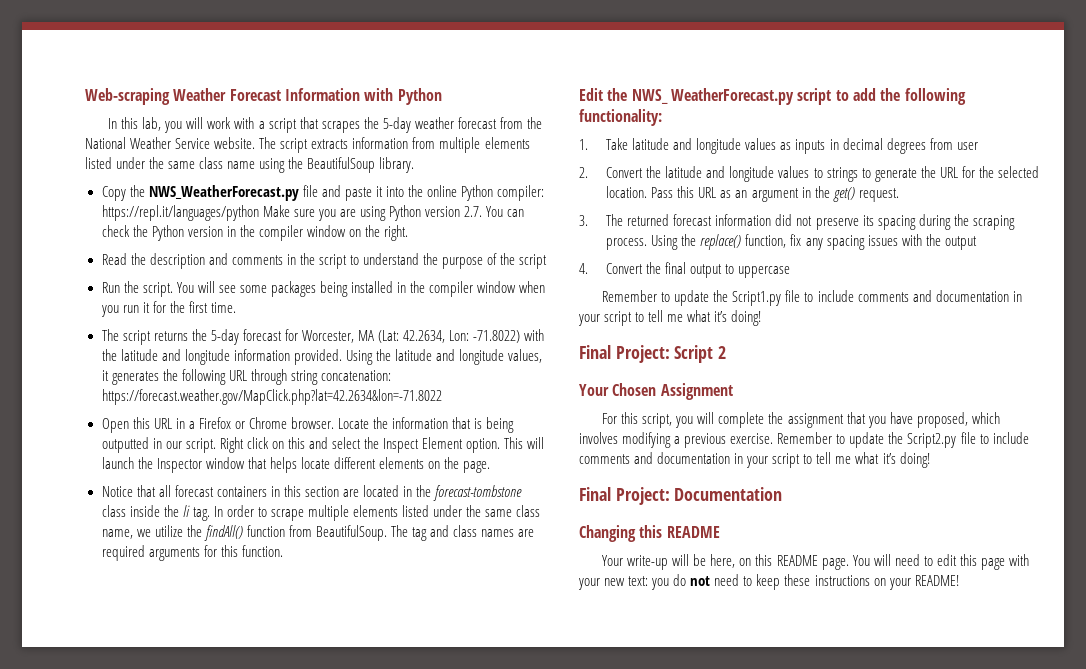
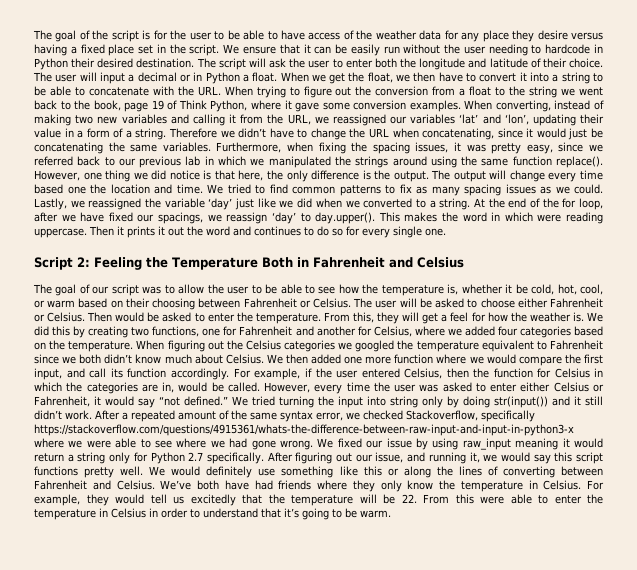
- Web-scraping Weather Forecast Information with Python
- In this lab, you will work with a script that scrapes the 5-day weather forecast from the National Weather Service website. The script extracts information from multiple elements listed under the same class name using the BeautifulSoup library.
- Copy the NWS_WeatherForecast.py file and paste it into the online Python compiler: https://repl.it/languages/python Make sure you are using Python version 2.7. You can check the Python version in the compiler window on the right.
- Read the description and comments in the script to understand the purpose of the script
- Run the script. You will see some packages being installed in the compiler window when you run it for the first time.
- The script returns the 5-day forecast for Worcester, MA (Lat: 42.2634, Lon: -71.8022) with the latitude and longitude information provided. Using the latitude and longitude values, it generates the following URL through string concatenation: https://forecast.weather.gov/MapClick.php?lat=42.2634&lon=-71.8022
- Open this URL in a Firefox or Chrome browser. Locate the information that is being outputted in our script. Right click on this and select the Inspect Element option. This will launch the Inspector window that helps locate different elements on the page.
- Notice that all forecast containers in this section are located in the forecast-tombstone class inside the li tag. In order to scrape multiple elements listed under the same class name, we utilize the findAll() function from BeautifulSoup. The tag and class names are required arguments for this function.
- Edit the NWS_ WeatherForecast.py script to add the following functionality:
- 1. Take latitude and longitude values as inputs in decimal degrees from user
- 2. Convert the latitude and longitude values to strings to generate the URL for the selected location. Pass this URL as an argument in the get() request.
- 3. The returned forecast information did not preserve its spacing during the scraping process. Using the replace() function, fix any spacing issues with the output
- 4. Convert the final output to uppercase
- Remember to update the Script1.py file to include comments and documentation in your script to tell me what it’s doing!
- Final Project: Script 2
- Your Chosen Assignment
- For this script, you will complete the assignment that you have proposed, which involves modifying a previous exercise. Remember to update the Script2.py file to include comments and documentation in your script to tell me what it’s doing!
- Final Project: Documentation
- Changing this README
- Your write-up will be here, on this README page. You will need to edit this page with your new text: you do not need to keep these instructions on your README!
+ The goal of the script is for the user to be able to have access of the weather data for any place they desire versus having a fixed place set in the script. We ensure that it can be easily run without the user needing to hardcode in Python their desired destination. The script will ask the user to enter both the longitude and latitude of their choice. The user will input a decimal or in Python a float. When we get the float, we then have to convert it into a string to be able to concatenate with the URL. When trying to figure out the conversion from a float to the string we went back to the book, page 19 of Think Python, where it gave some conversion examples. When converting, instead of making two new variables and calling it from the URL, we reassigned our variables ‘lat’ and ‘lon’, updating their value in a form of a string. Therefore we didn’t have to change the URL when concatenating, since it would just be concatenating the same variables. Furthermore, when fixing the spacing issues, it was pretty easy, since we referred back to our previous lab in which we manipulated the strings around using the same function replace(). However, one thing we did notice is that here, the only difference is the output. The output will change every time based one the location and time. We tried to find common patterns to fix as many spacing issues as we could. Lastly, we reassigned the variable ‘day’ just like we did when we converted to a string. At the end of the for loop, after we have fixed our spacings, we reassign ‘day’ to day.upper(). This makes the word in which were reading uppercase. Then it prints it out the word and continues to do so for every single one.
+ Script 2: Feeling the Temperature Both in Fahrenheit and Celsius
+ The goal of our script was to allow the user to be able to see how the temperature is, whether it be cold, hot, cool, or warm based on their choosing between Fahrenheit or Celsius. The user will be asked to choose either Fahrenheit or Celsius. Then would be asked to enter the temperature. From this, they will get a feel for how the weather is. We did this by creating two functions, one for Fahrenheit and another for Celsius, where we added four categories based on the temperature. When figuring out the Celsius categories we googled the temperature equivalent to Fahrenheit since we both didn’t know much about Celsius. We then added one more function where we would compare the first input, and call its function accordingly. For example, if the user entered Celsius, then the function for Celsius in which the categories are in, would be called. However, every time the user was asked to enter either Celsius or Fahrenheit, it would say “not defined.” We tried turning the input into string only by doing str(input()) and it still didn’t work. After a repeated amount of the same syntax error, we checked Stackoverflow, specifically https://stackoverflow.com/questions/4915361/whats-the-difference-between-raw-input-and-input-in-python3-x where we were able to see where we had gone wrong. We fixed our issue by using raw_input meaning it would return a string only for Python 2.7 specifically. After figuring out our issue, and running it, we would say this script functions pretty well. We would definitely use something like this or along the lines of converting between Fahrenheit and Celsius. We’ve both have had friends where they only know the temperature in Celsius. For example, they would tell us excitedly that the temperature will be 22. From this were able to enter the temperature in Celsius in order to understand that it’s going to be warm.

